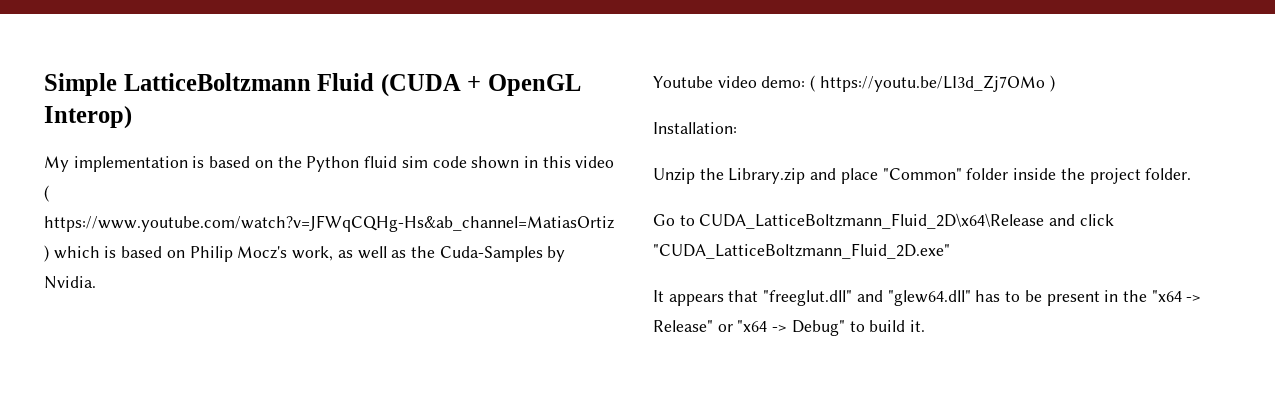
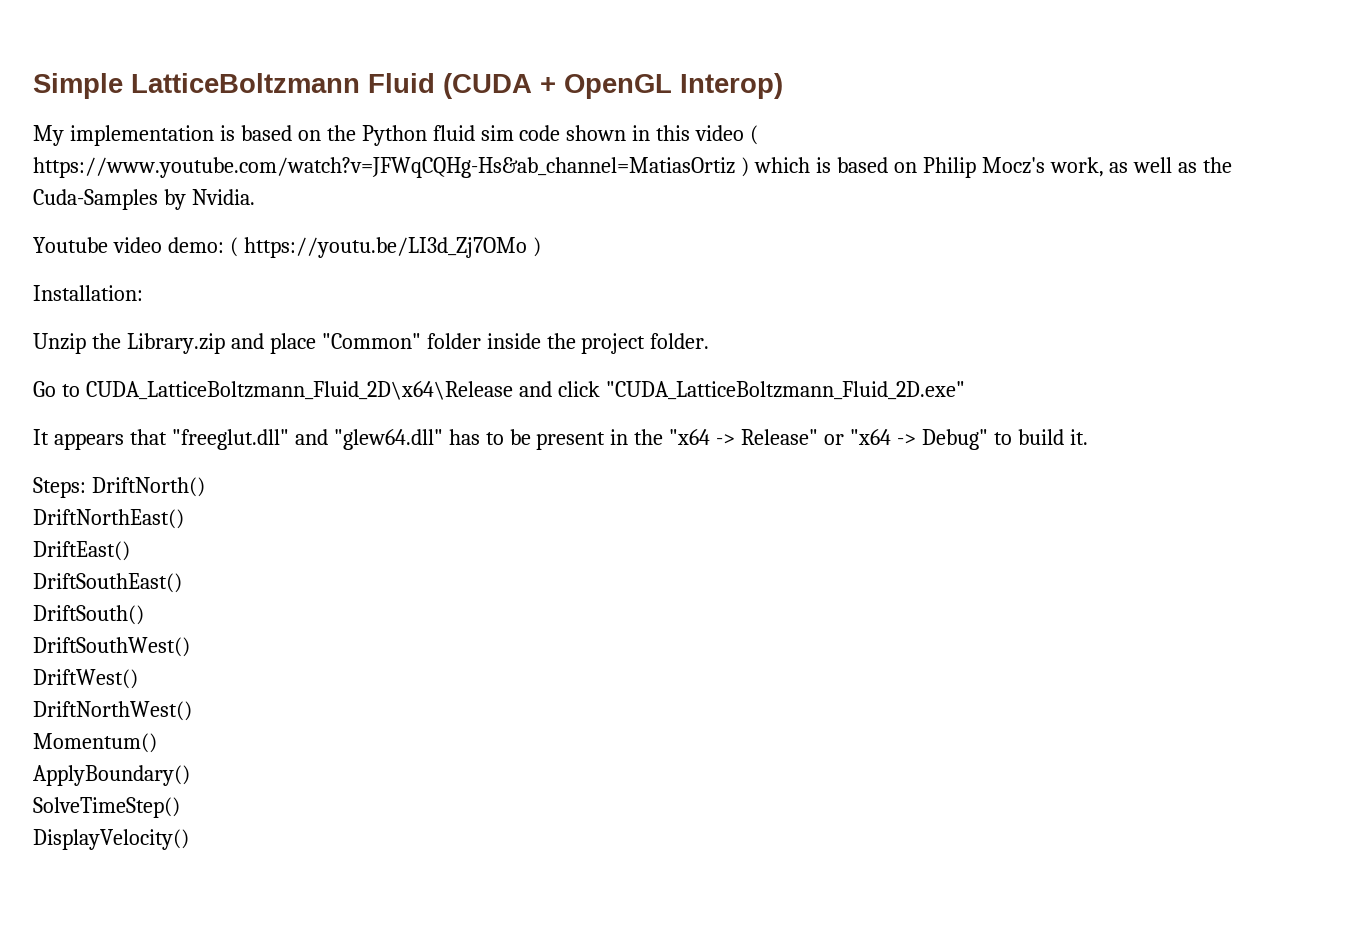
+ Steps: DriftNorth()
+ DriftNorthEast()
+ DriftEast()
+ DriftSouthEast()
+ DriftSouth()
+ DriftSouthWest()
+ DriftWest()
+ DriftNorthWest()
+ Momentum()
+ ApplyBoundary()
+ SolveTimeStep()
+ DisplayVelocity()

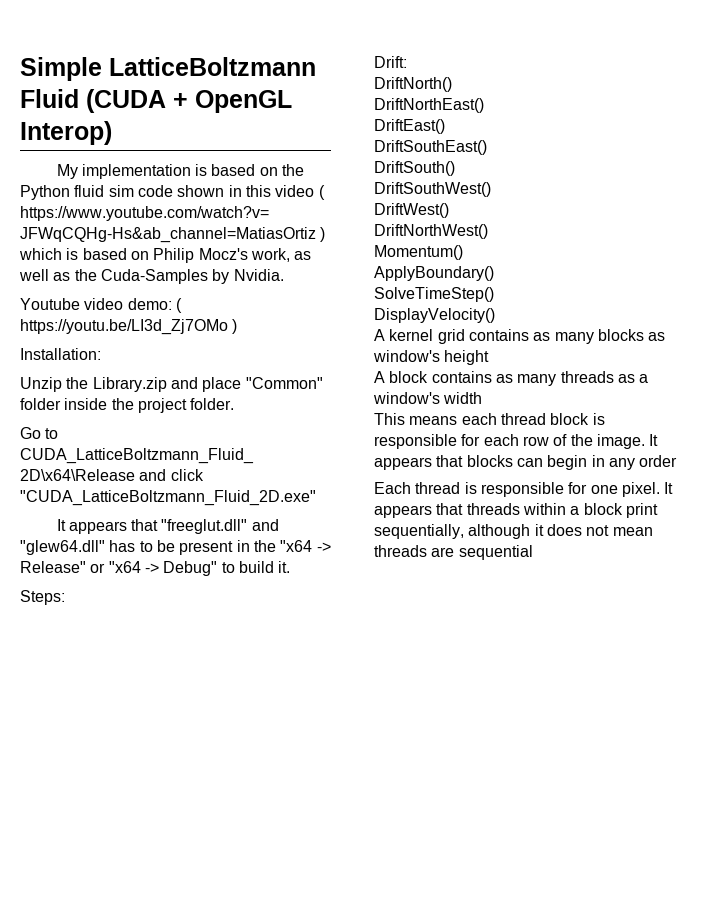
- Steps: DriftNorth()
+ Steps:
+ Drift:
+ DriftNorth()
+ A kernel grid contains as many blocks as window's height
+ A block contains as many threads as a window's width
+ This means each thread block is responsible for each row of the image. It appears that blocks can begin in any order
+ Each thread is responsible for one pixel. It appears that threads within a block print sequentially, although it does not mean threads are sequential

